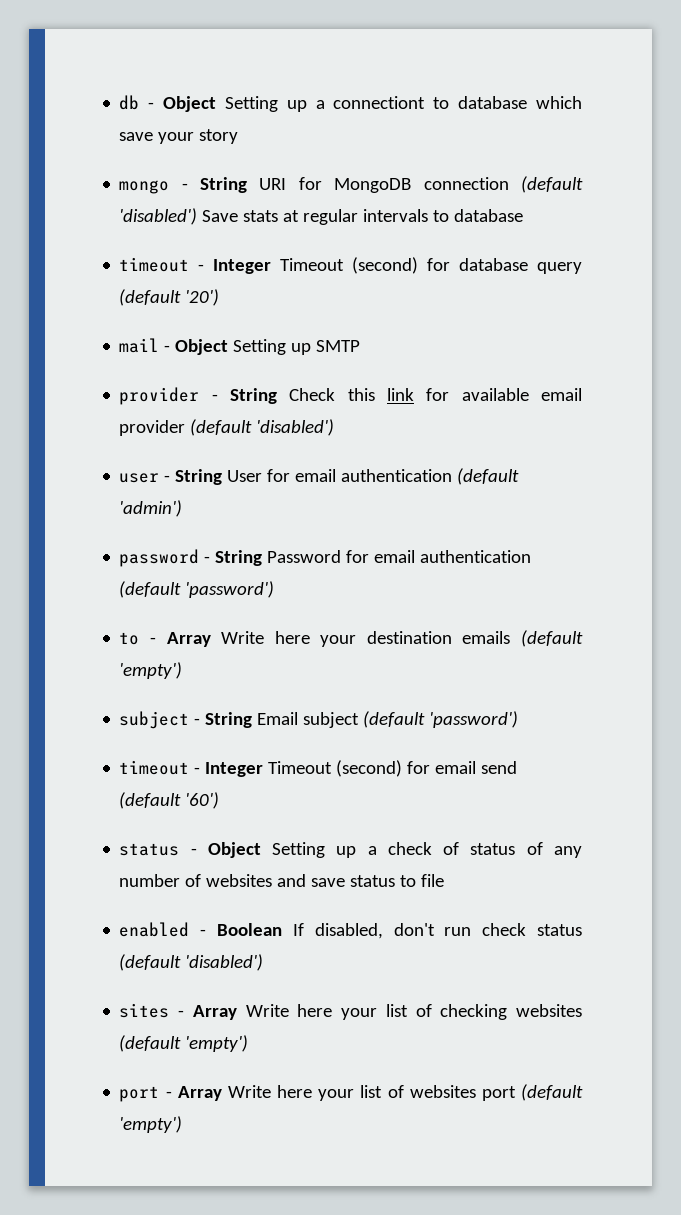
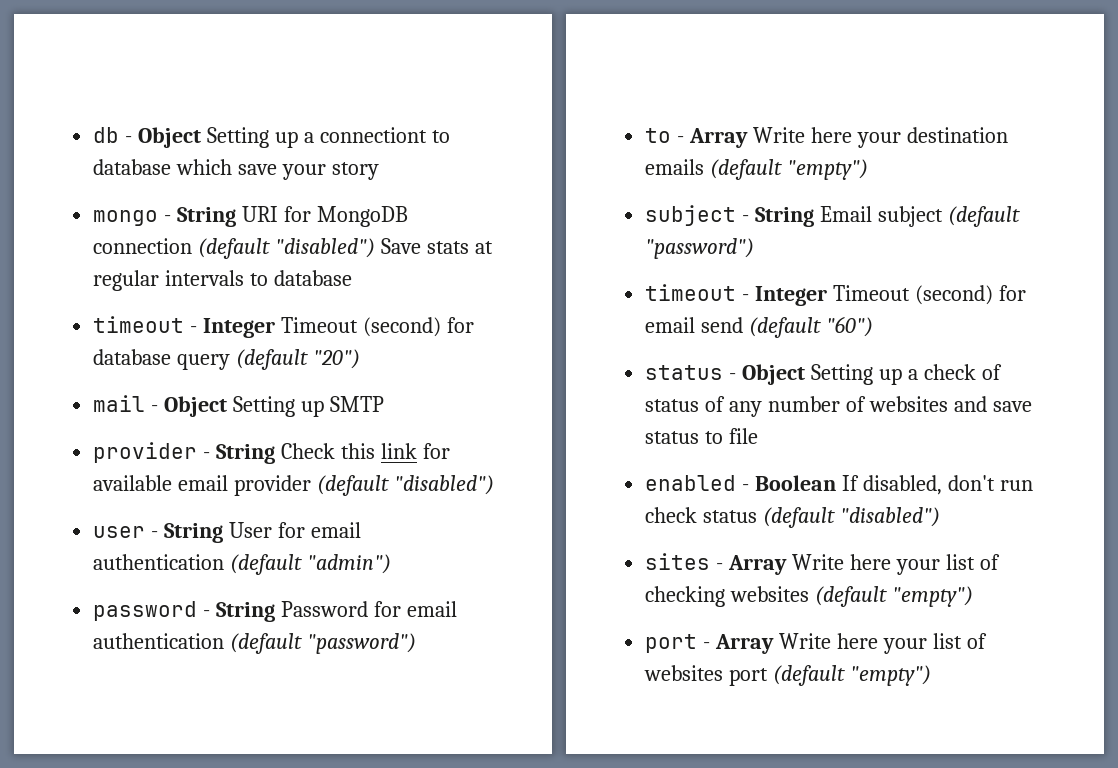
- mongo - String URI for MongoDB connection (default 'disabled') Save stats at regular intervals to database
+ mongo - String URI for MongoDB connection (default "disabled") Save stats at regular intervals to database
- timeout - Integer Timeout (second) for database query (default '20')
+ timeout - Integer Timeout (second) for database query (default "20")
- provider - String Check this link for available email provider (default 'disabled')
+ provider - String Check this link for available email provider (default "disabled")
- user - String User for email authentication (default 'admin')
+ user - String User for email authentication (default "admin")
- password - String Password for email authentication (default 'password')
+ password - String Password for email authentication (default "password")
- to - Array Write here your destination emails (default 'empty')
+ to - Array Write here your destination emails (default "empty")
- subject - String Email subject (default 'password')
+ subject - String Email subject (default "password")
- timeout - Integer Timeout (second) for email send (default '60')
+ timeout - Integer Timeout (second) for email send (default "60")
- enabled - Boolean If disabled, don't run check status (default 'disabled')
+ enabled - Boolean If disabled, don't run check status (default "disabled")
- sites - Array Write here your list of checking websites (default 'empty')
+ sites - Array Write here your list of checking websites (default "empty")
- port - Array Write here your list of websites port (default 'empty')
+ port - Array Write here your list of websites port (default "empty")

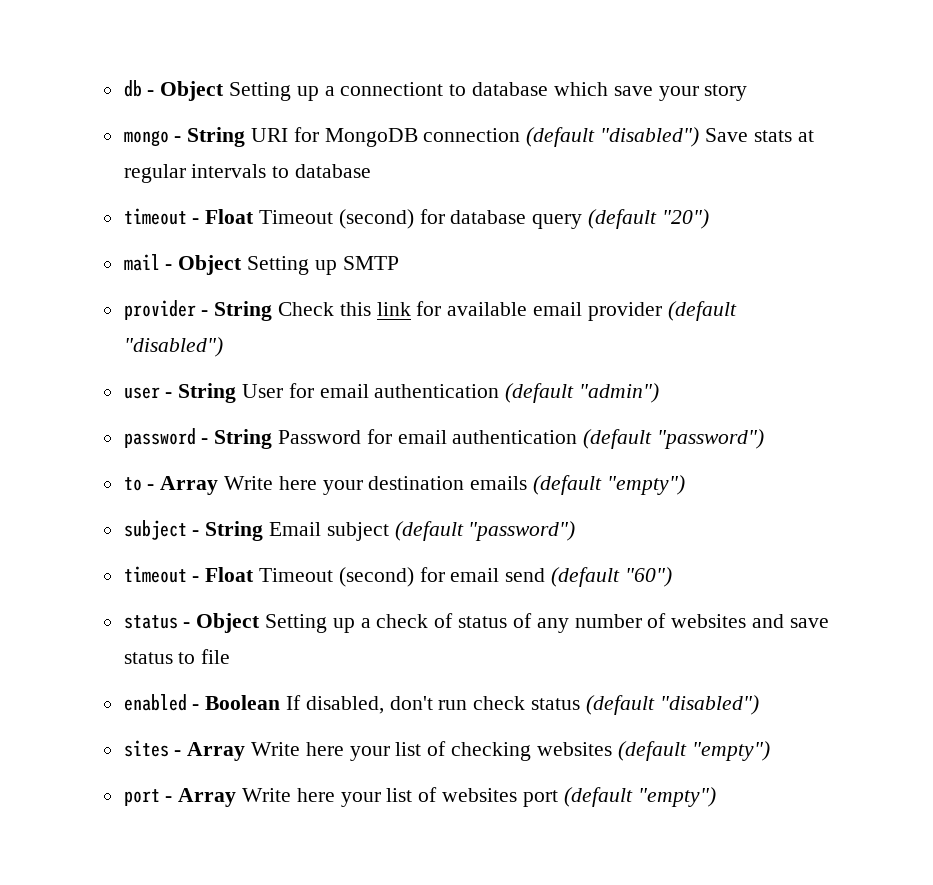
- timeout - Integer Timeout (second) for database query (default "20")
+ timeout - Float Timeout (second) for database query (default "20")
- timeout - Integer Timeout (second) for email send (default "60")
+ timeout - Float Timeout (second) for email send (default "60")

